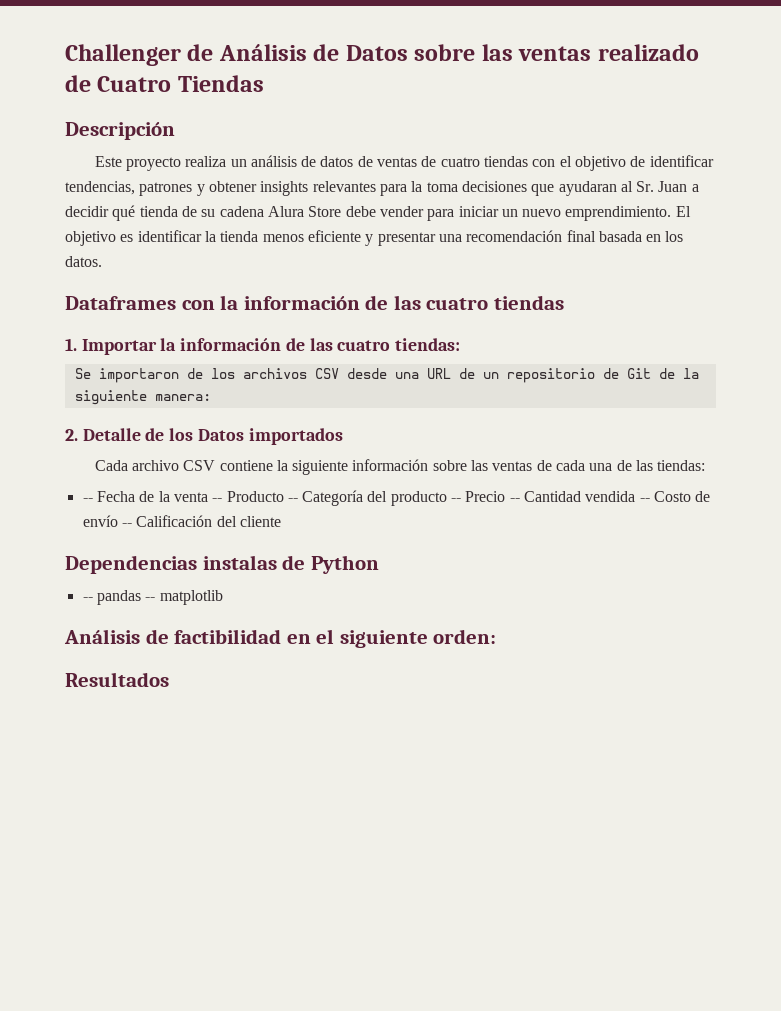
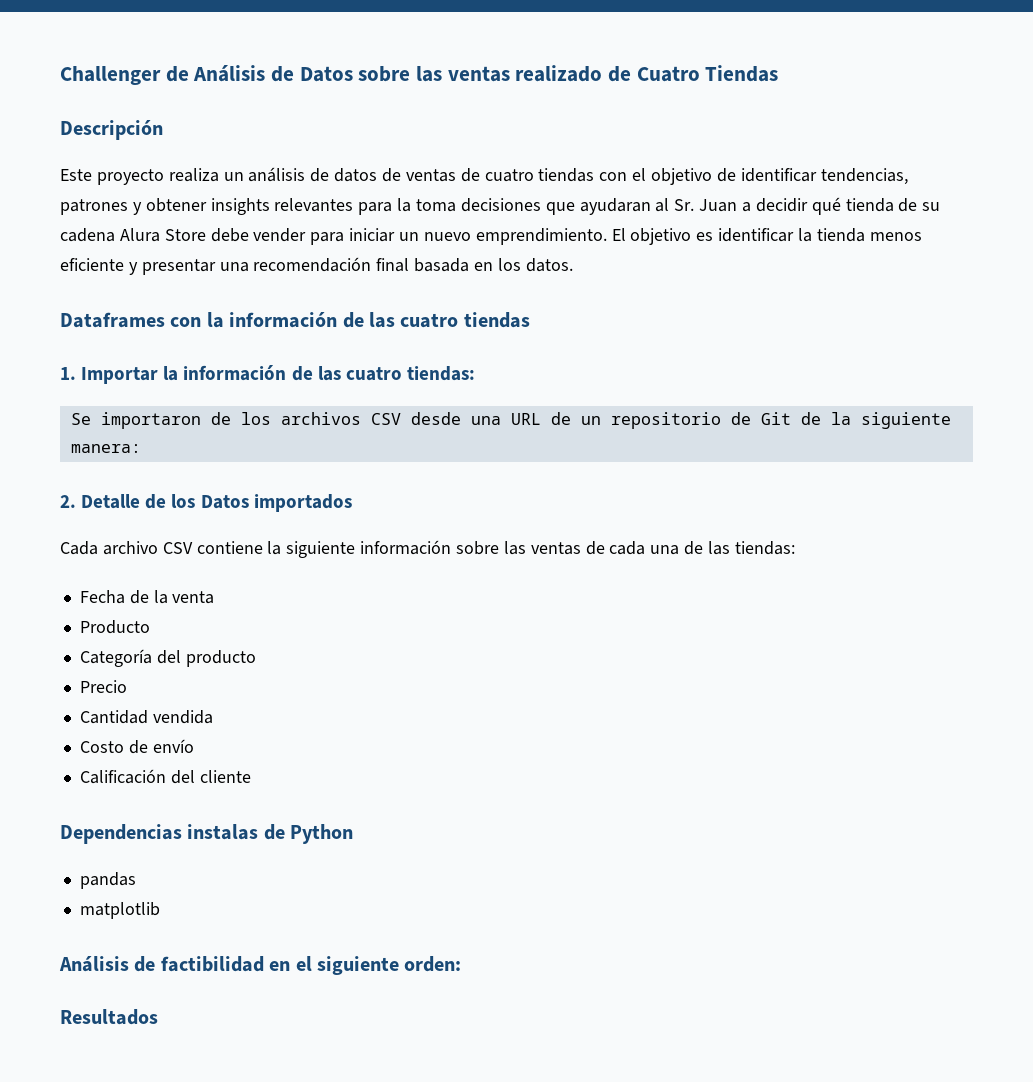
- -- Fecha de la venta -- Producto -- Categoría del producto -- Precio -- Cantidad vendida -- Costo de envío -- Calificación del cliente
+ Fecha de la venta
+ Producto
+ Categoría del producto
+ Precio
+ Cantidad vendida
+ Costo de envío
+ Calificación del cliente
- -- pandas -- matplotlib
+ pandas
+ matplotlib

